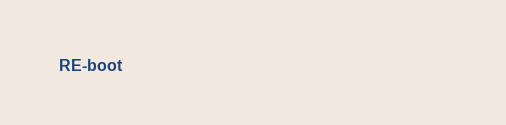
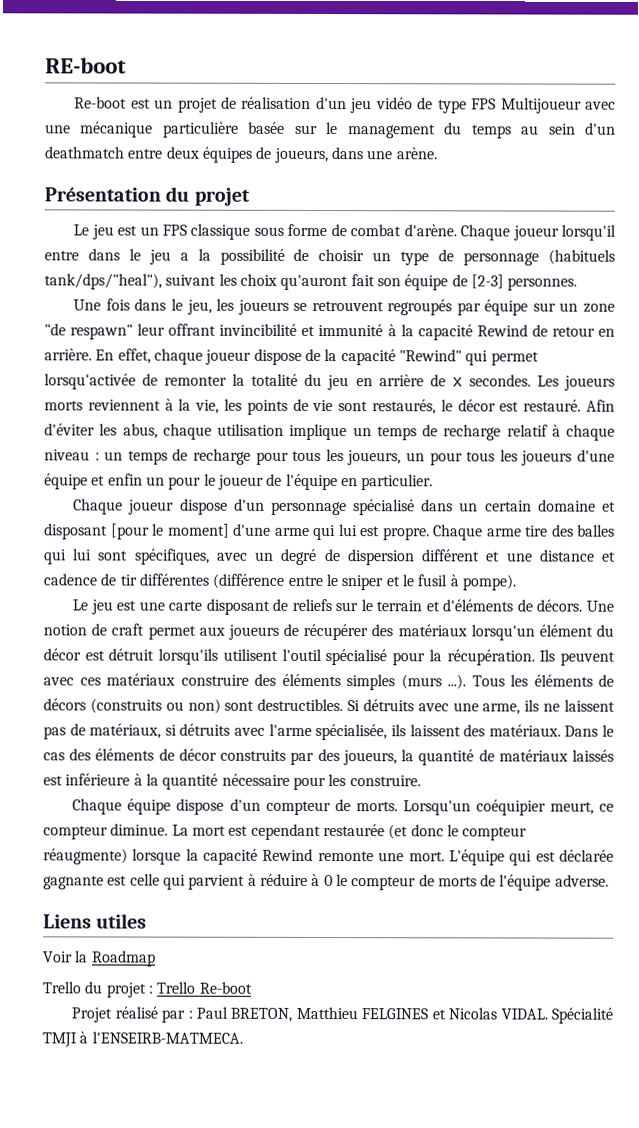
+ Re-boot est un projet de réalisation d'un jeu vidéo de type FPS Multijoueur avec une mécanique particulière basée sur le management du temps au sein d'un deathmatch entre deux équipes de joueurs, dans une arène.
+ Présentation du projet
+ Le jeu est un FPS classique sous forme de combat d'arène. Chaque joueur lorsqu'il entre dans le jeu a la possibilité de choisir un type de personnage (habituels tank/dps/"heal"), suivant les choix qu'auront fait son équipe de [2-3] personnes.
+ Une fois dans le jeu, les joueurs se retrouvent regroupés par équipe sur un zone "de respawn" leur offrant invincibilité et immunité à la capacité Rewind de retour en arrière. En effet, chaque joueur dispose de la capacité "Rewind" qui permet lorsqu'activée de remonter la totalité du jeu en arrière de x secondes. Les joueurs morts reviennent à la vie, les points de vie sont restaurés, le décor est restauré. Afin d'éviter les abus, chaque utilisation implique un temps de recharge relatif à chaque niveau : un temps de recharge pour tous les joueurs, un pour tous les joueurs d'une équipe et enfin un pour le joueur de l'équipe en particulier.
+ Chaque joueur dispose d'un personnage spécialisé dans un certain domaine et disposant [pour le moment] d'une arme qui lui est propre. Chaque arme tire des balles qui lui sont spécifiques, avec un degré de dispersion différent et une distance et cadence de tir différentes (différence entre le sniper et le fusil à pompe).
+ Le jeu est une carte disposant de reliefs sur le terrain et d'éléments de décors. Une notion de craft permet aux joueurs de récupérer des matériaux lorsqu'un élément du décor est détruit lorsqu'ils utilisent l'outil spécialisé pour la récupération. Ils peuvent avec ces matériaux construire des éléments simples (murs ...). Tous les éléments de décors (construits ou non) sont destructibles. Si détruits avec une arme, ils ne laissent pas de matériaux, si détruits avec l'arme spécialisée, ils laissent des matériaux. Dans le cas des éléments de décor construits par des joueurs, la quantité de matériaux laissés est inférieure à la quantité nécessaire pour les construire.
+ Chaque équipe dispose d'un compteur de morts. Lorsqu'un coéquipier meurt, ce compteur diminue. La mort est cependant restaurée (et donc le compteur réaugmente) lorsque la capacité Rewind remonte une mort. L'équipe qui est déclarée gagnante est celle qui parvient à réduire à 0 le compteur de morts de l'équipe adverse.
+ Liens utiles
+ Voir la Roadmap
+ Trello du projet : Trello Re-boot
+ Projet réalisé par : Paul BRETON, Matthieu FELGINES et Nicolas VIDAL. Spécialité TMJI à l'ENSEIRB-MATMECA.

